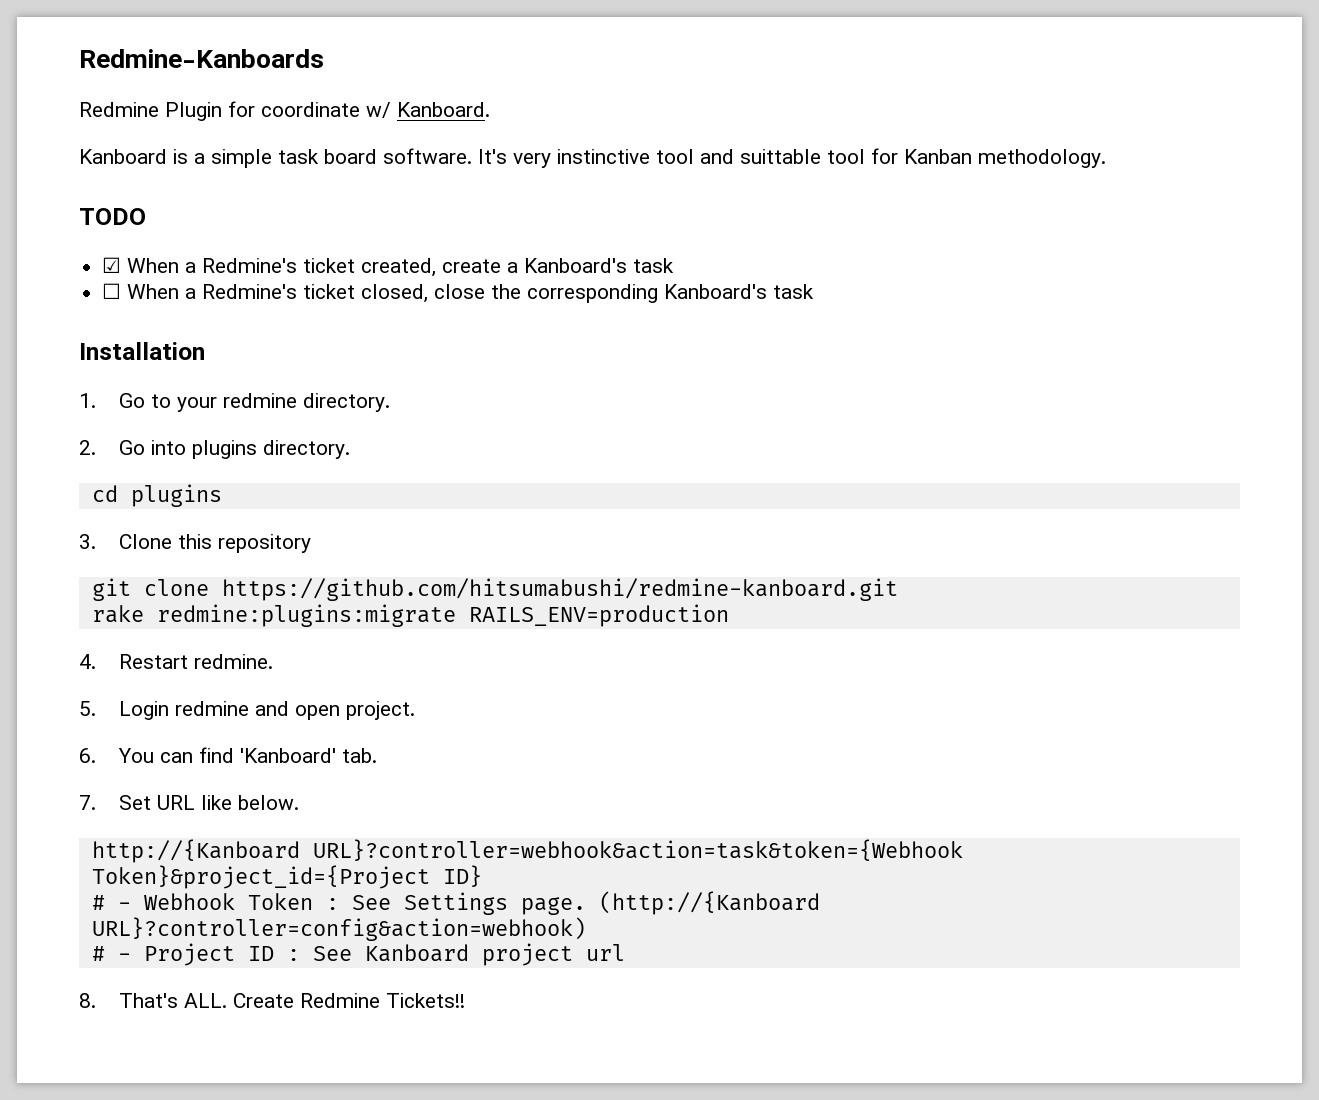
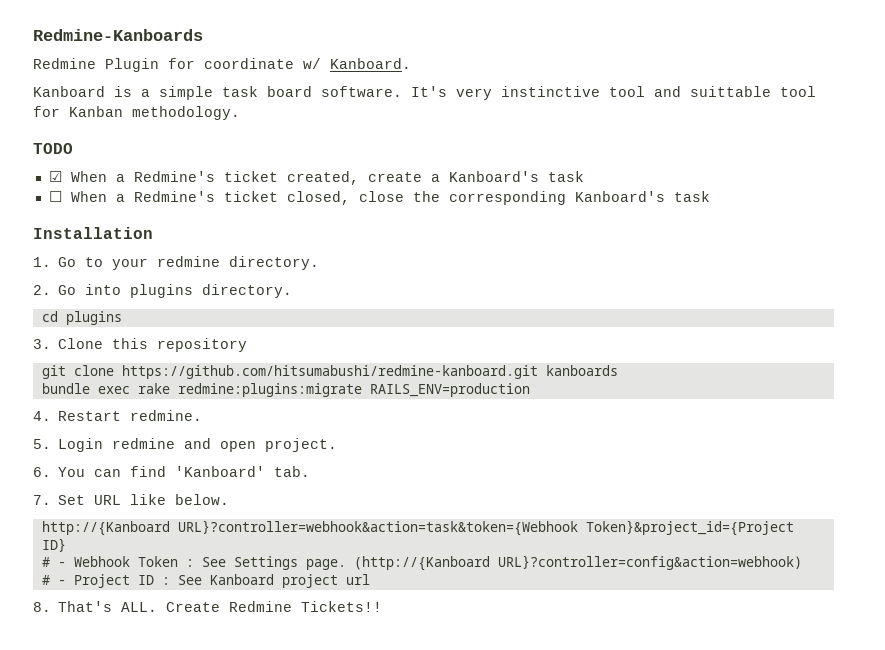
- git clone https://github.com/hitsumabushi/redmine-kanboard.git
- rake redmine:plugins:migrate RAILS_ENV=production
+ git clone https://github.com/hitsumabushi/redmine-kanboard.git kanboards
+ bundle exec rake redmine:plugins:migrate RAILS_ENV=production

